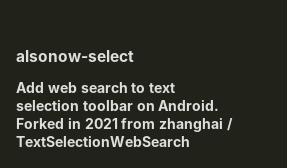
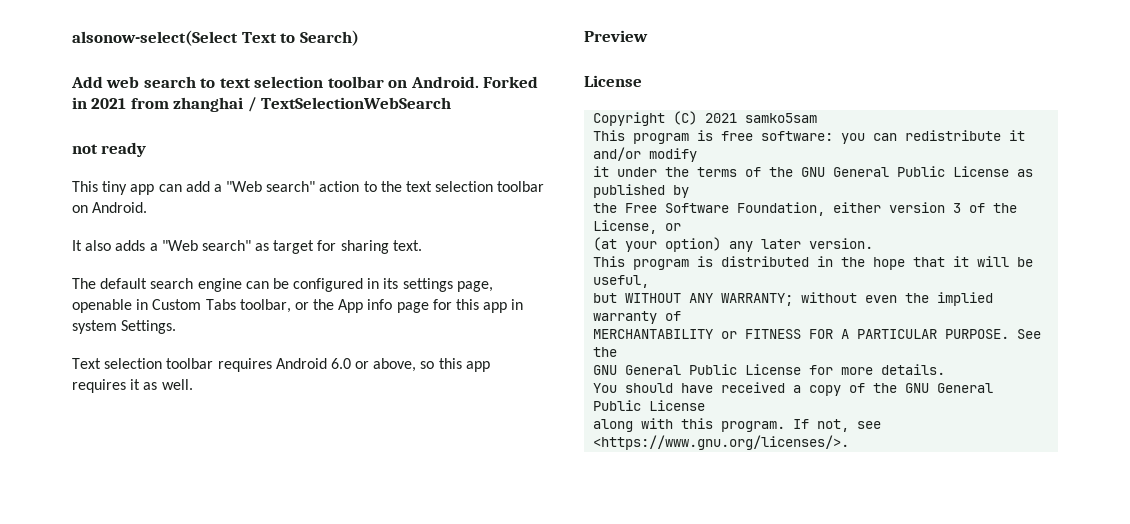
- alsonow-select
+ alsonow-select(Select Text to Search)
+ not ready
+ This tiny app can add a "Web search" action to the text selection toolbar on Android.
+ It also adds a "Web search" as target for sharing text.
+ The default search engine can be configured in its settings page, openable in Custom Tabs toolbar, or the App info page for this app in system Settings.
+ Text selection toolbar requires Android 6.0 or above, so this app requires it as well.
+ Preview
+ License
+ Copyright (C) 2021 samko5sam
+ This program is free software: you can redistribute it and/or modify
+ it under the terms of the GNU General Public License as published by
+ the Free Software Foundation, either version 3 of the License, or
+ (at your option) any later version.
+ This program is distributed in the hope that it will be useful,
+ but WITHOUT ANY WARRANTY; without even the implied warranty of
+ MERCHANTABILITY or FITNESS FOR A PARTICULAR PURPOSE. See the
+ GNU General Public License for more details.
+ You should have received a copy of the GNU General Public License
+ along with this program. If not, see <https://www.gnu.org/licenses/>.

